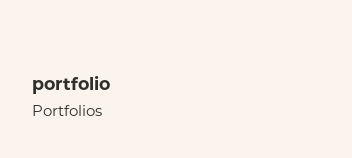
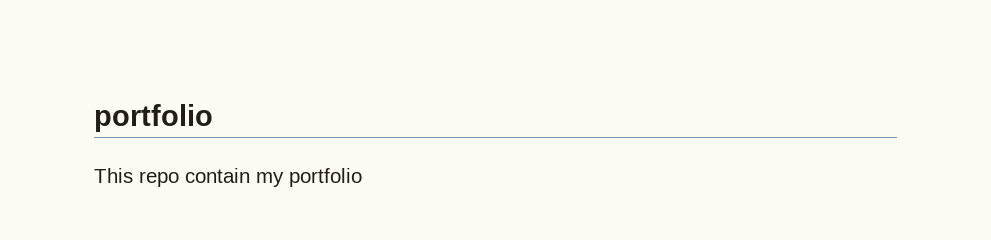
- Portfolios
+ This repo contain my portfolio

